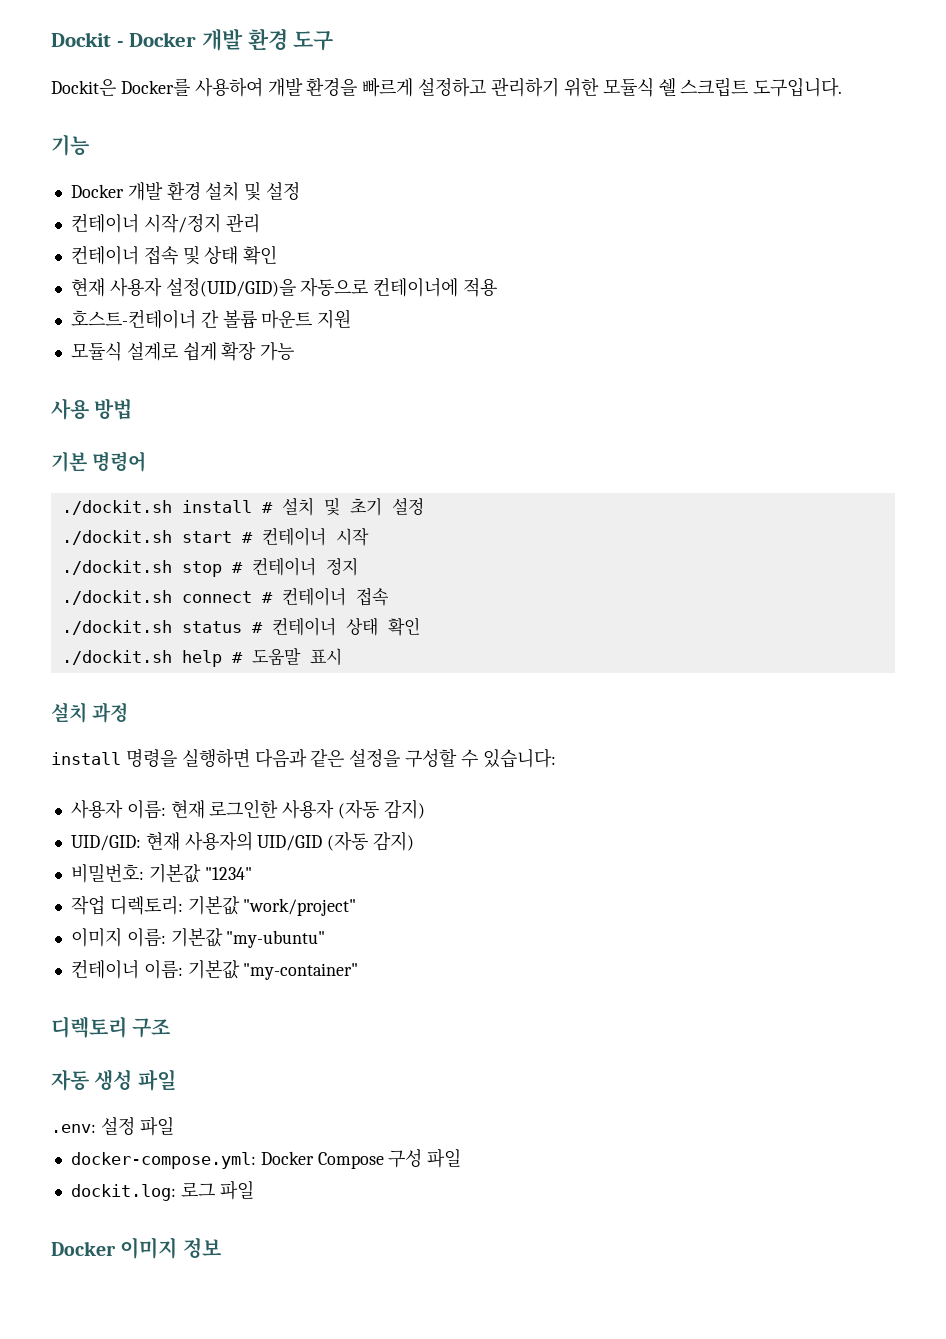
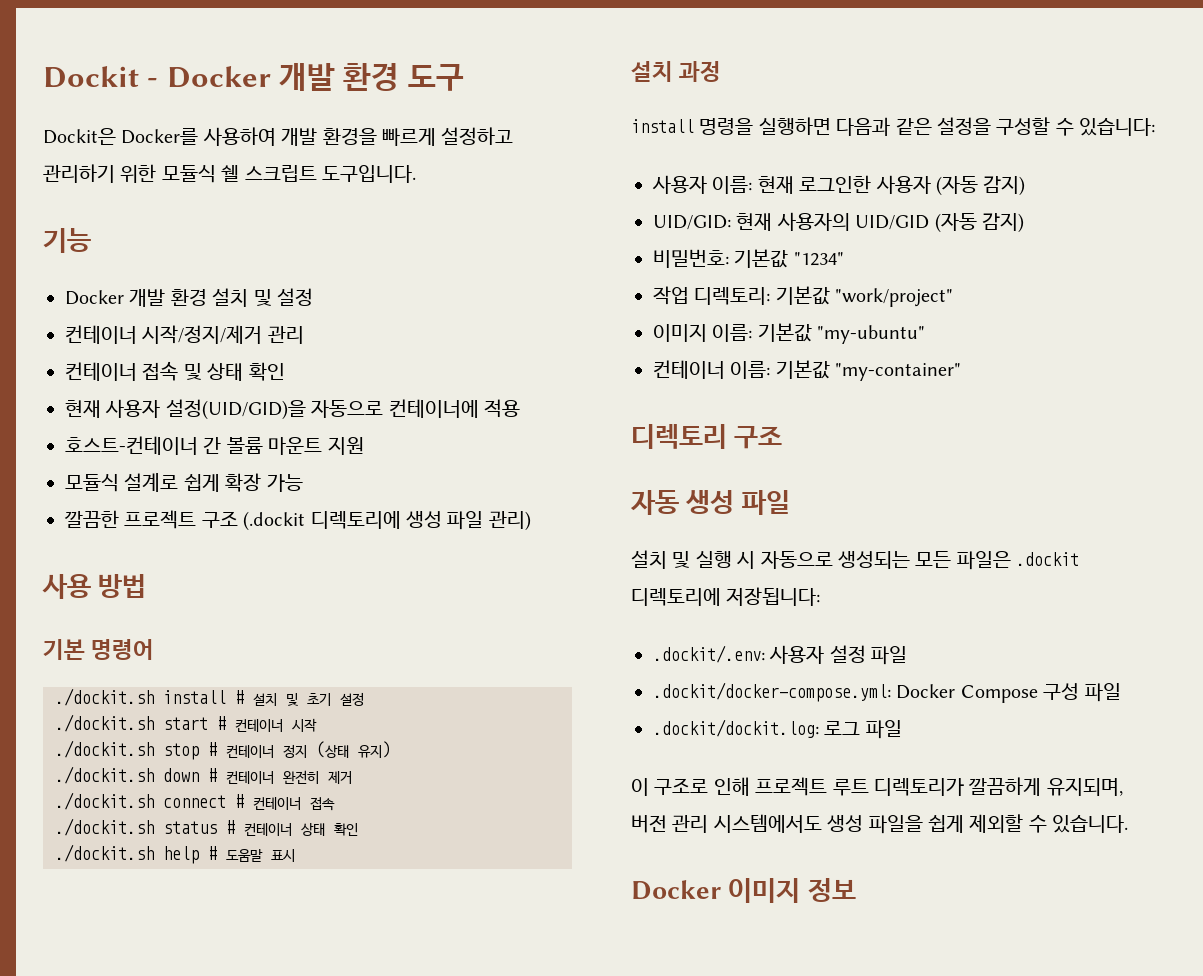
- 컨테이너 시작/정지 관리
+ 컨테이너 시작/정지/제거 관리
+ 깔끔한 프로젝트 구조 (.dockit 디렉토리에 생성 파일 관리)
- ./dockit.sh stop # 컨테이너 정지
+ ./dockit.sh stop # 컨테이너 정지 (상태 유지)
+ ./dockit.sh down # 컨테이너 완전히 제거
- .env: 설정 파일
+ 설치 및 실행 시 자동으로 생성되는 모든 파일은 .dockit 디렉토리에 저장됩니다:
+ .dockit/.env: 사용자 설정 파일
- docker-compose.yml: Docker Compose 구성 파일
+ .dockit/docker-compose.yml: Docker Compose 구성 파일
- dockit.log: 로그 파일
+ .dockit/dockit.log: 로그 파일
+ 이 구조로 인해 프로젝트 루트 디렉토리가 깔끔하게 유지되며, 버전 관리 시스템에서도 생성 파일을 쉽게 제외할 수 있습니다.

